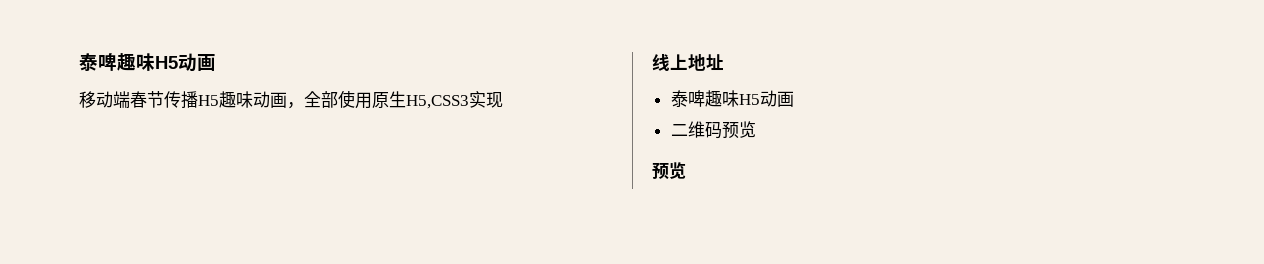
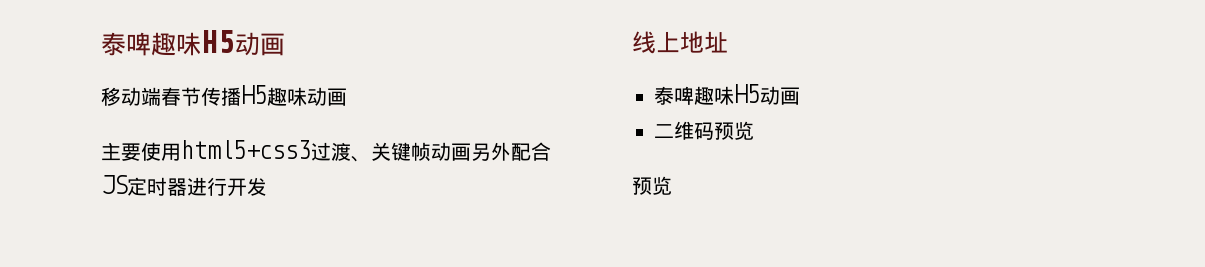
- 移动端春节传播H5趣味动画，全部使用原生H5,CSS3实现
+ 移动端春节传播H5趣味动画
+ 主要使用html5+css3过渡、关键帧动画另外配合JS定时器进行开发

